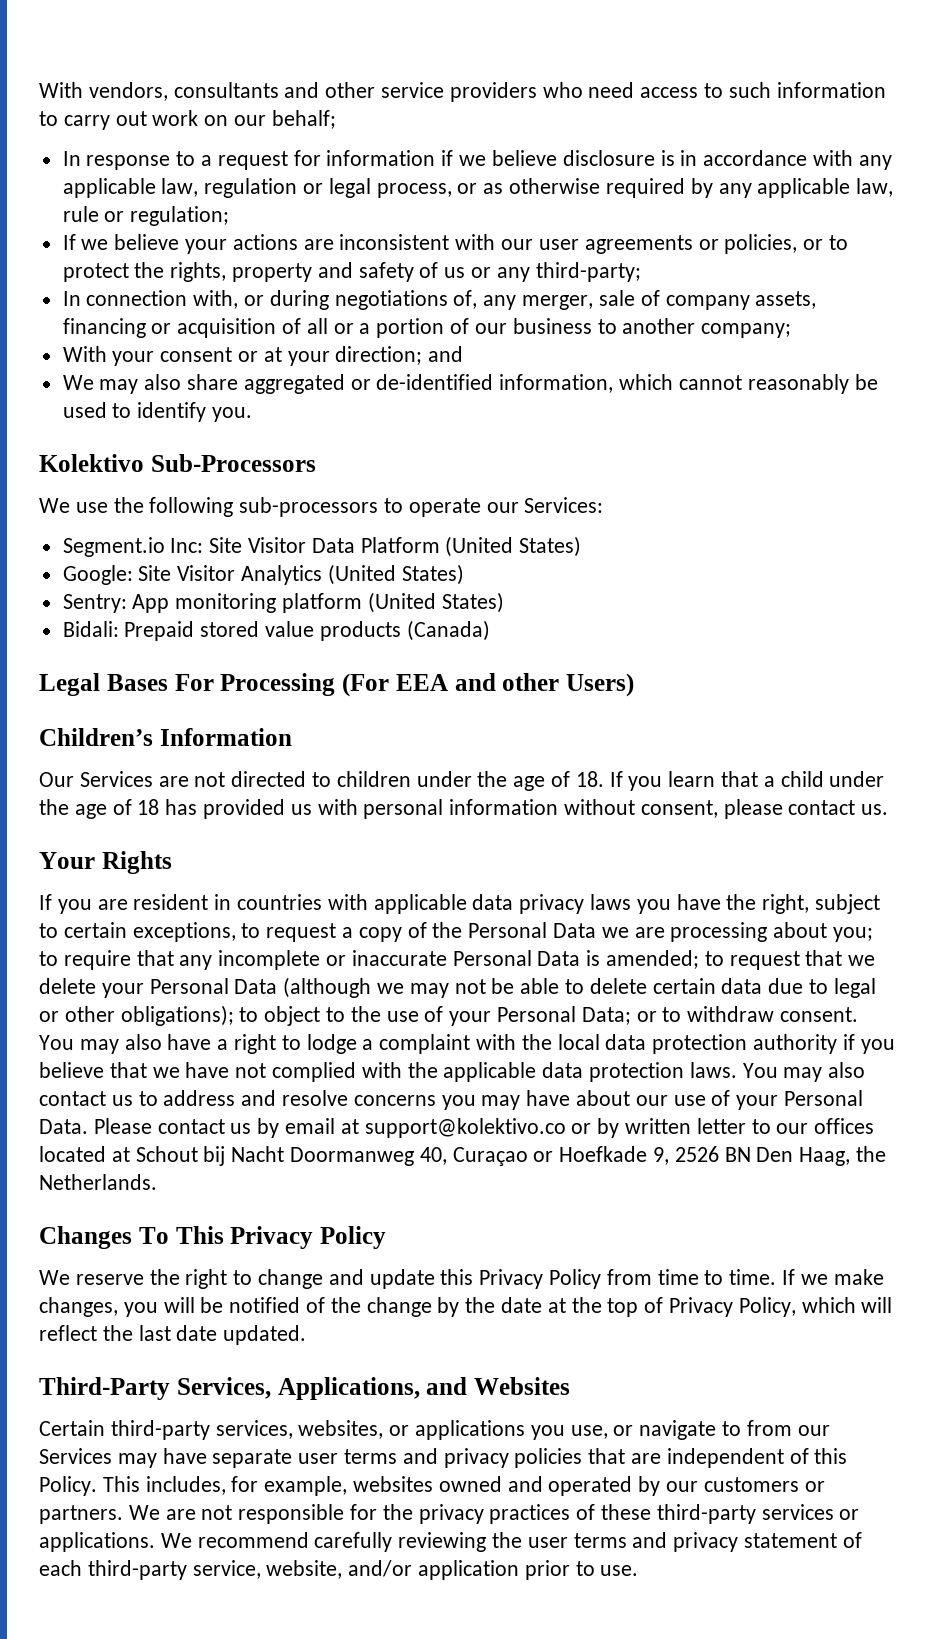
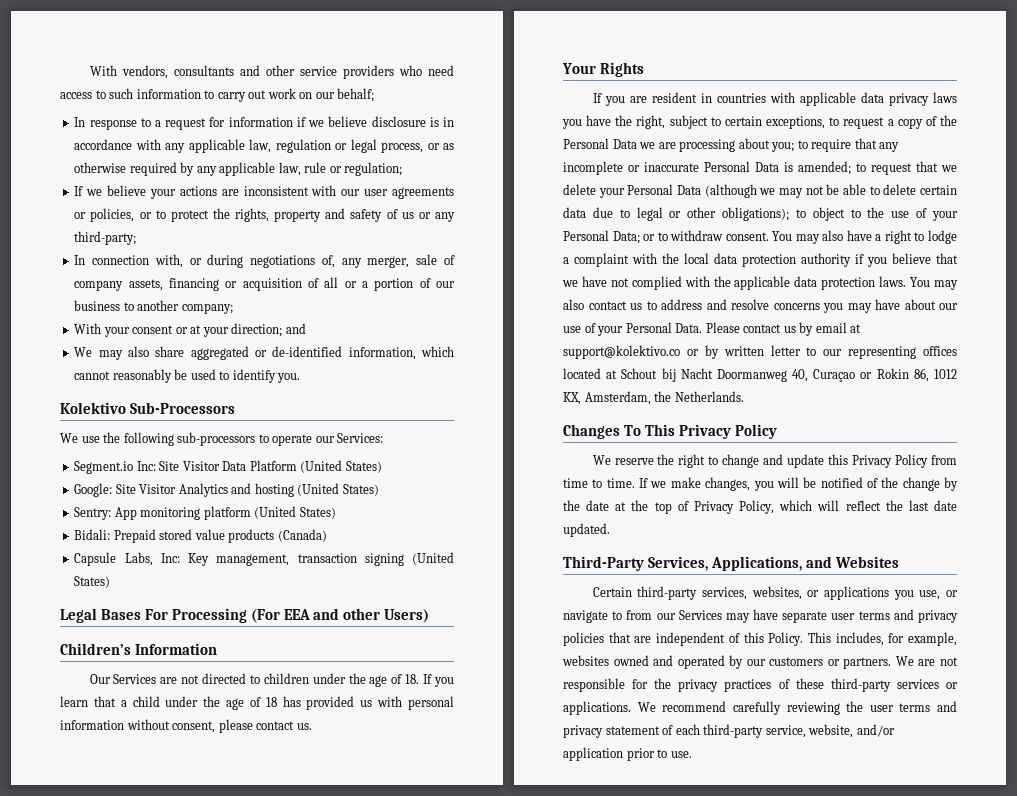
- Google: Site Visitor Analytics (United States)
+ Google: Site Visitor Analytics and hosting (United States)
+ Capsule Labs, Inc: Key management, transaction signing (United States)
- Please contact us by email at support@kolektivo.co or by written letter to our offices located at Schout bij Nacht Doormanweg 40, Curaçao or Hoefkade 9, 2526 BN Den Haag, the Netherlands.
+ Please contact us by email at support@kolektivo.co or by written letter to our representing offices located at Schout bij Nacht Doormanweg 40, Curaçao or Rokin 86, 1012 KX, Amsterdam, the Netherlands.

